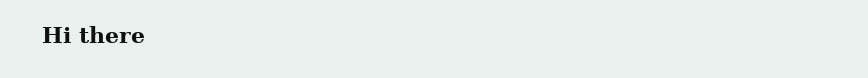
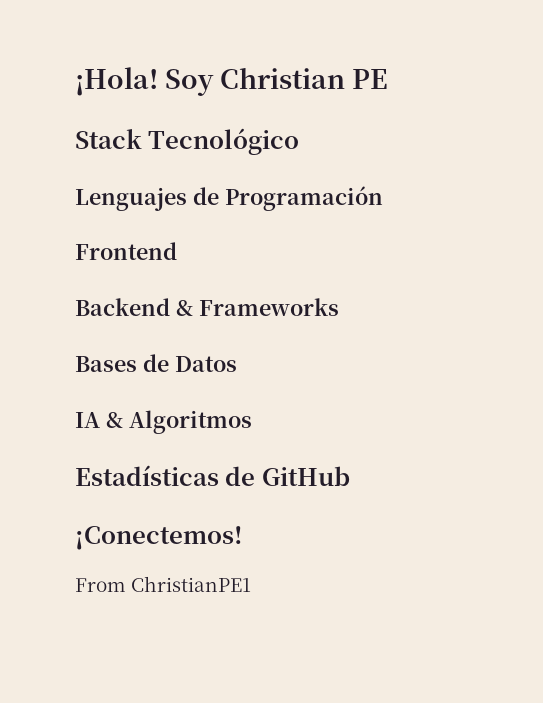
- Hi there
+ ¡Hola! Soy Christian PE
+ Stack Tecnológico
+ Lenguajes de Programación
+ Frontend
+ Backend & Frameworks
+ Bases de Datos
+ IA & Algoritmos
+ Estadísticas de GitHub
+ ¡Conectemos!
+ From ChristianPE1

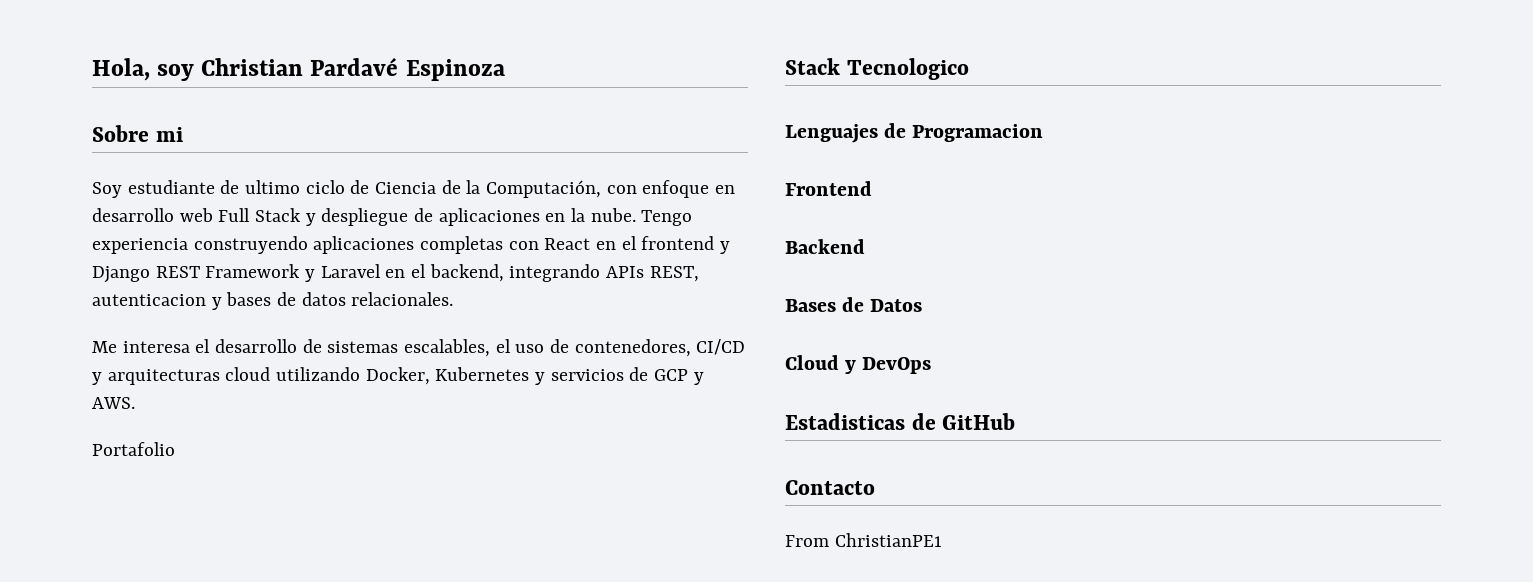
- ¡Hola! Soy Christian PE
- Stack Tecnológico
+ Hola, soy Christian Pardavé Espinoza
+ Sobre mi
+ Soy estudiante de ultimo ciclo de Ciencia de la Computación, con enfoque en desarrollo web Full Stack y despliegue de aplicaciones en la nube. Tengo experiencia construyendo aplicaciones completas con React en el frontend y Django REST Framework y Laravel en el backend, integrando APIs REST, autenticacion y bases de datos relacionales.
+ Me interesa el desarrollo de sistemas escalables, el uso de contenedores, CI/CD y arquitecturas cloud utilizando Docker, Kubernetes y servicios de GCP y AWS.
+ Portafolio
+ Stack Tecnologico
- Lenguajes de Programación
+ Lenguajes de Programacion
- Backend & Frameworks
+ Backend
- IA & Algoritmos
- Estadísticas de GitHub
+ Cloud y DevOps
+ Estadisticas de GitHub
- ¡Conectemos!
+ Contacto

